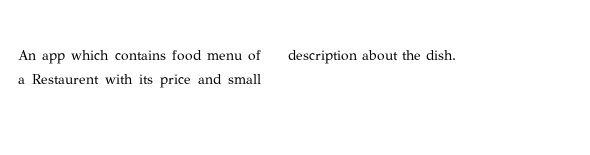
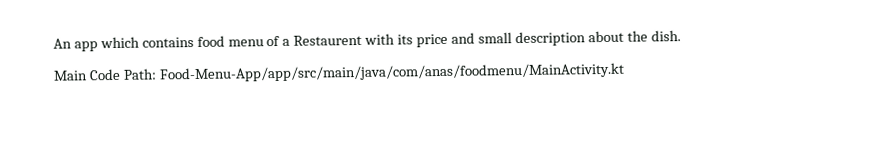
+ Main Code Path: Food-Menu-App/app/src/main/java/com/anas/foodmenu/MainActivity.kt

